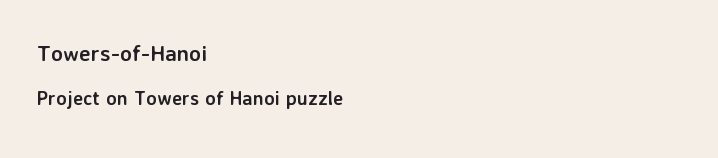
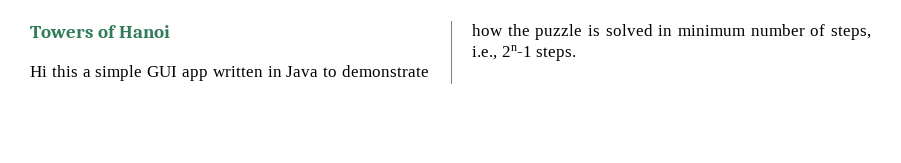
- Towers-of-Hanoi
- Project on Towers of Hanoi puzzle
+ Towers of Hanoi
+ Hi this a simple GUI app written in Java to demonstrate how the puzzle is solved in minimum number of steps, i.e., 2n-1 steps.

